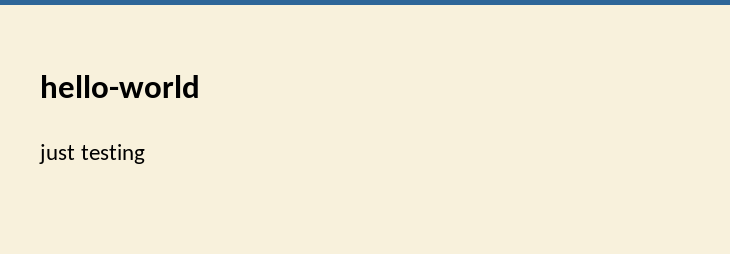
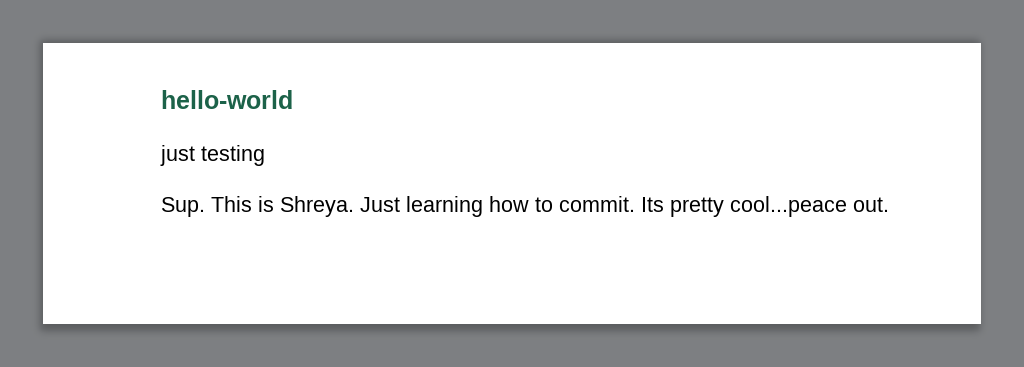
+ Sup. This is Shreya. Just learning how to commit. Its pretty cool...peace out.

